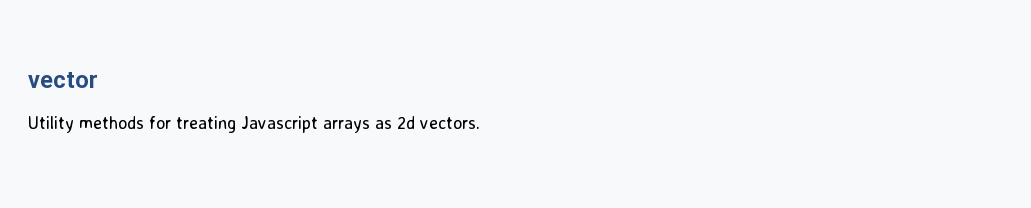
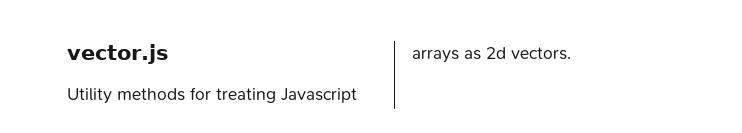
- vector
+ vector.js

